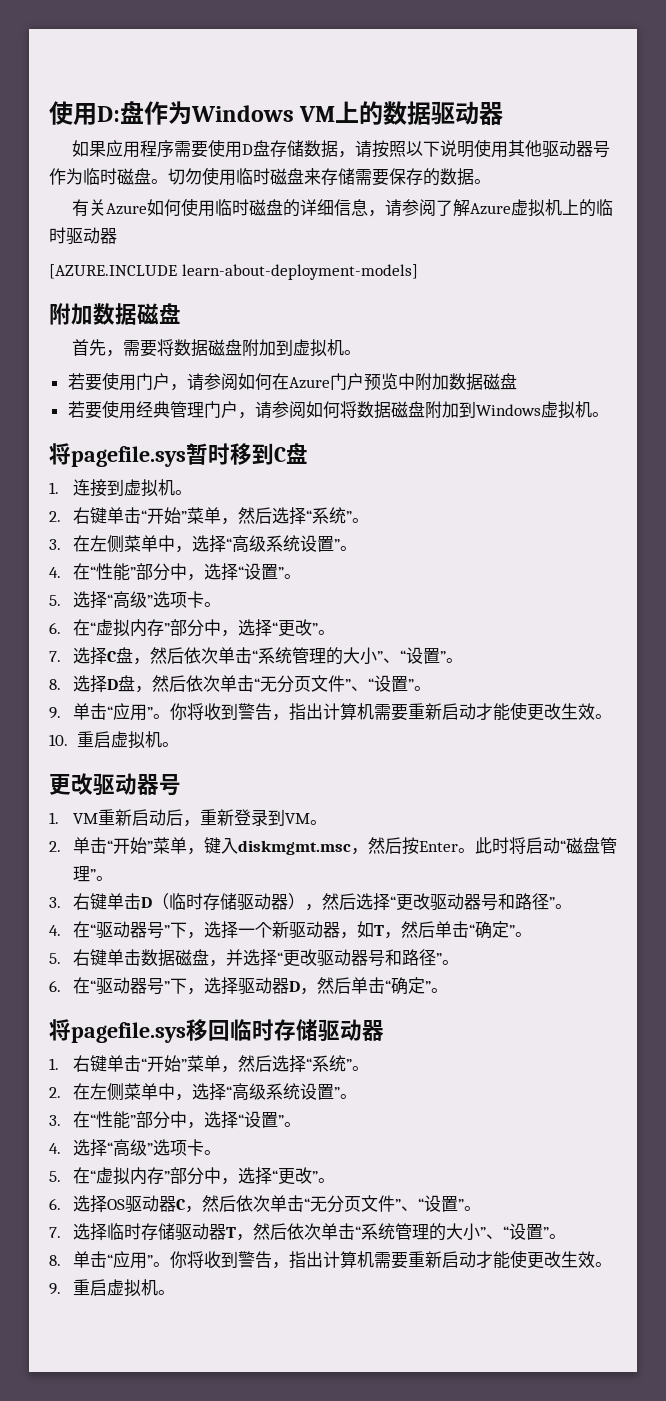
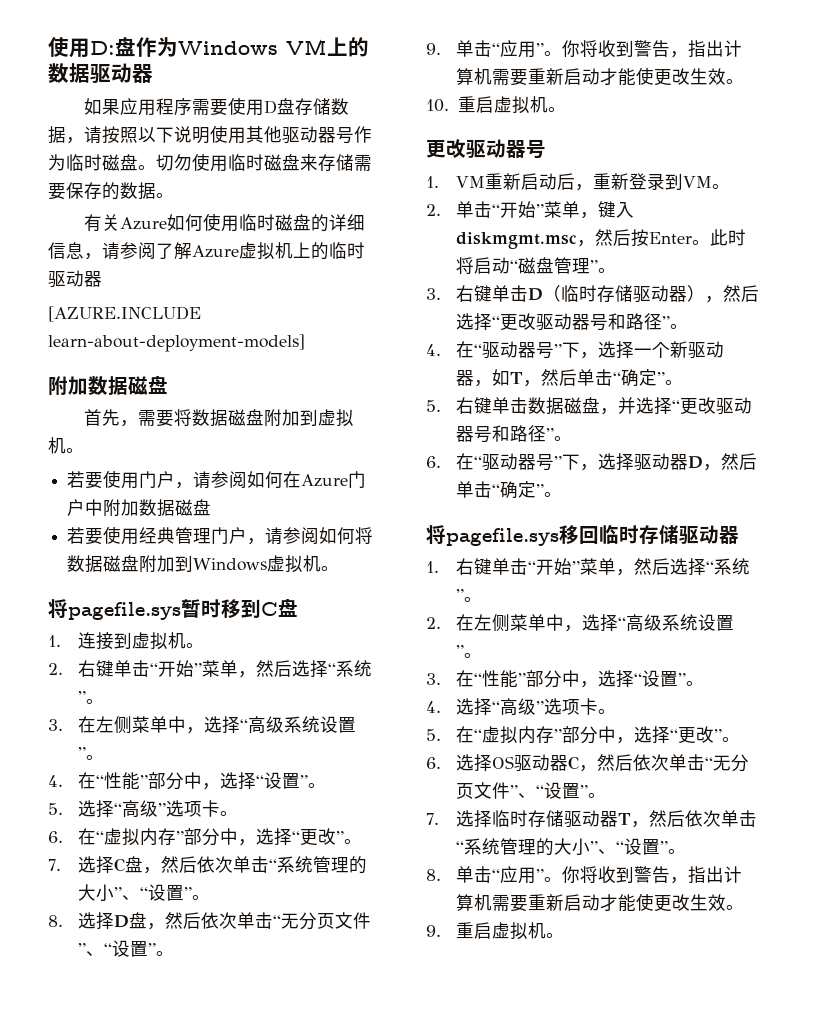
- 若要使用门户，请参阅如何在Azure门户预览中附加数据磁盘
+ 若要使用门户，请参阅如何在Azure门户中附加数据磁盘

